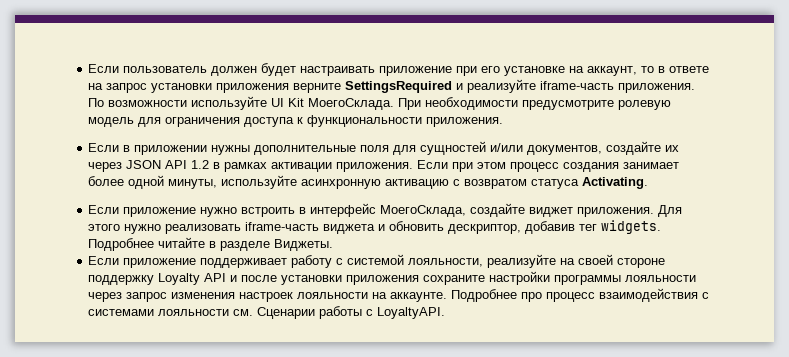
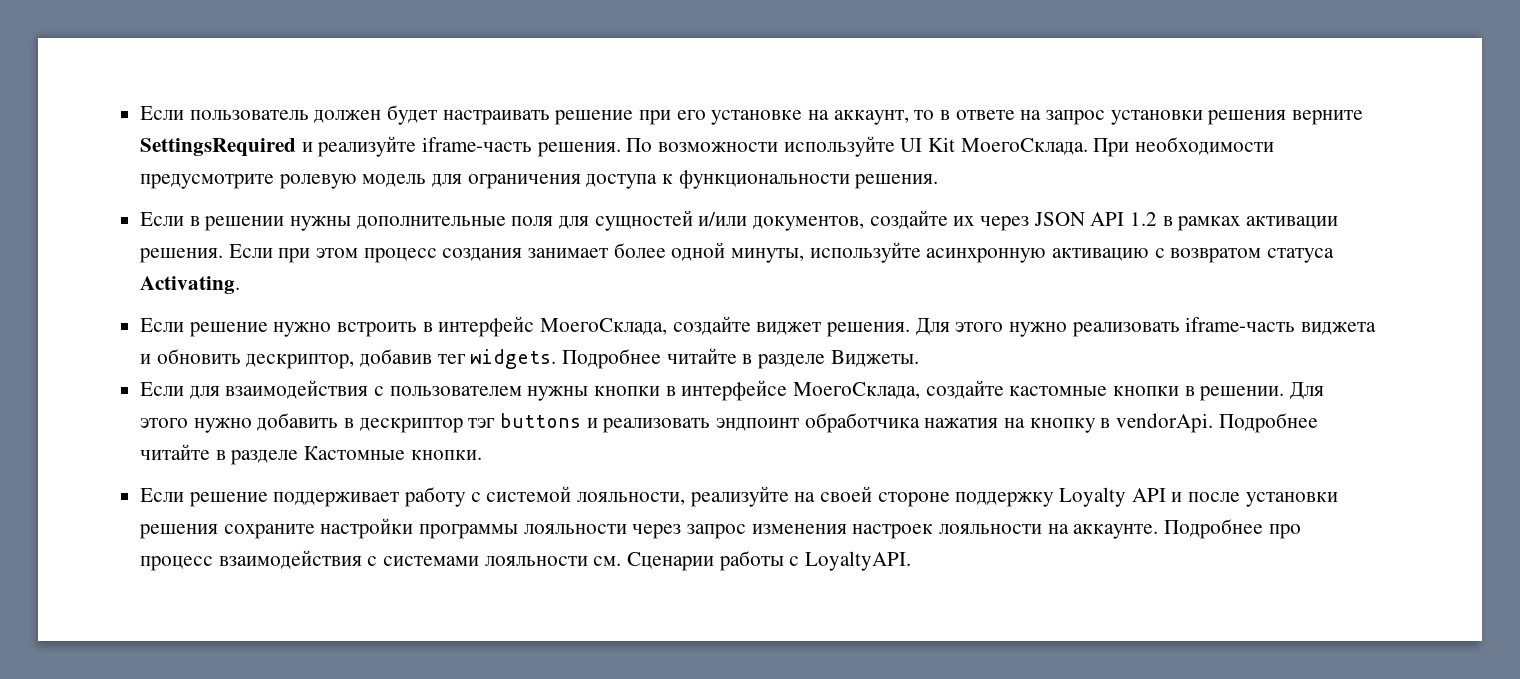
- Если пользователь должен будет настраивать приложение при его установке на аккаунт, то в ответе на запрос установки приложения верните SettingsRequired и реализуйте iframe-часть приложения.
+ Если пользователь должен будет настраивать решение при его установке на аккаунт, то в ответе на запрос установки решения верните SettingsRequired и реализуйте iframe-часть решения.
- При необходимости предусмотрите ролевую модель для ограничения доступа к функциональности приложения.
+ При необходимости предусмотрите ролевую модель для ограничения доступа к функциональности решения.
- Если в приложении нужны дополнительные поля для сущностей и/или документов, создайте их через JSON API 1.2 в рамках активации приложения.
+ Если в решении нужны дополнительные поля для сущностей и/или документов, создайте их через JSON API 1.2 в рамках активации решения.
- Если приложение нужно встроить в интерфейс МоегоСклада, создайте виджет приложения.
+ Если решение нужно встроить в интерфейс МоегоСклада, создайте виджет решения.
- Если приложение поддерживает работу с системой лояльности, реализуйте на своей стороне поддержку Loyalty API и после установки приложения сохраните настройки программы лояльности через запрос изменения настроек лояльности на аккаунте.
+ Если для взаимодействия с пользователем нужны кнопки в интерфейсе МоегоСклада, создайте кастомные кнопки в решении. Для этого нужно добавить в дескриптор тэг buttons и реализовать эндпоинт обработчика нажатия на кнопку в vendorApi. Подробнее читайте в разделе Кастомные кнопки.
+ Если решение поддерживает работу с системой лояльности, реализуйте на своей стороне поддержку Loyalty API и после установки решения сохраните настройки программы лояльности через запрос изменения настроек лояльности на аккаунте.

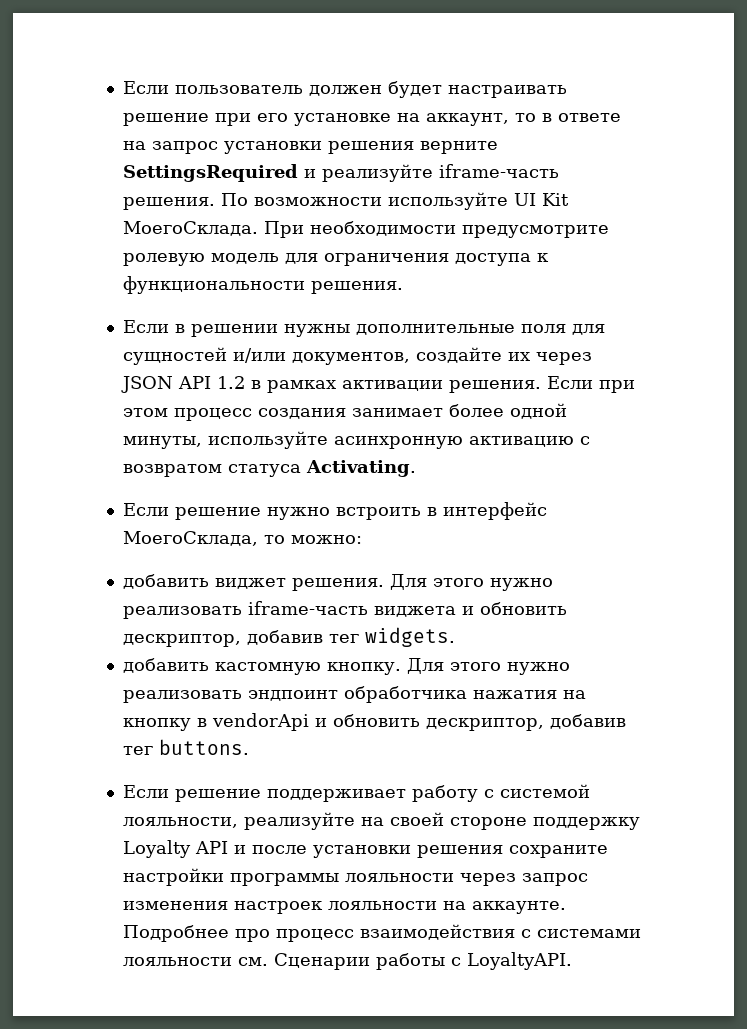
- Если решение нужно встроить в интерфейс МоегоСклада, создайте виджет решения.
+ Если решение нужно встроить в интерфейс МоегоСклада, то можно:
+ добавить виджет решения.
- Для этого нужно реализовать iframe-часть виджета и обновить дескриптор, добавив тег widgets. Подробнее читайте в разделе Виджеты.
- Если для взаимодействия с пользователем нужны кнопки в интерфейсе МоегоСклада, создайте кастомные кнопки в решении. Для этого нужно добавить в дескриптор тэг buttons и реализовать эндпоинт обработчика нажатия на кнопку в vendorApi. Подробнее читайте в разделе Кастомные кнопки.
+ Для этого нужно реализовать iframe-часть виджета и обновить дескриптор, добавив тег widgets.
+ добавить кастомную кнопку. Для этого нужно реализовать эндпоинт обработчика нажатия на кнопку в vendorApi и обновить дескриптор, добавив тег buttons.

